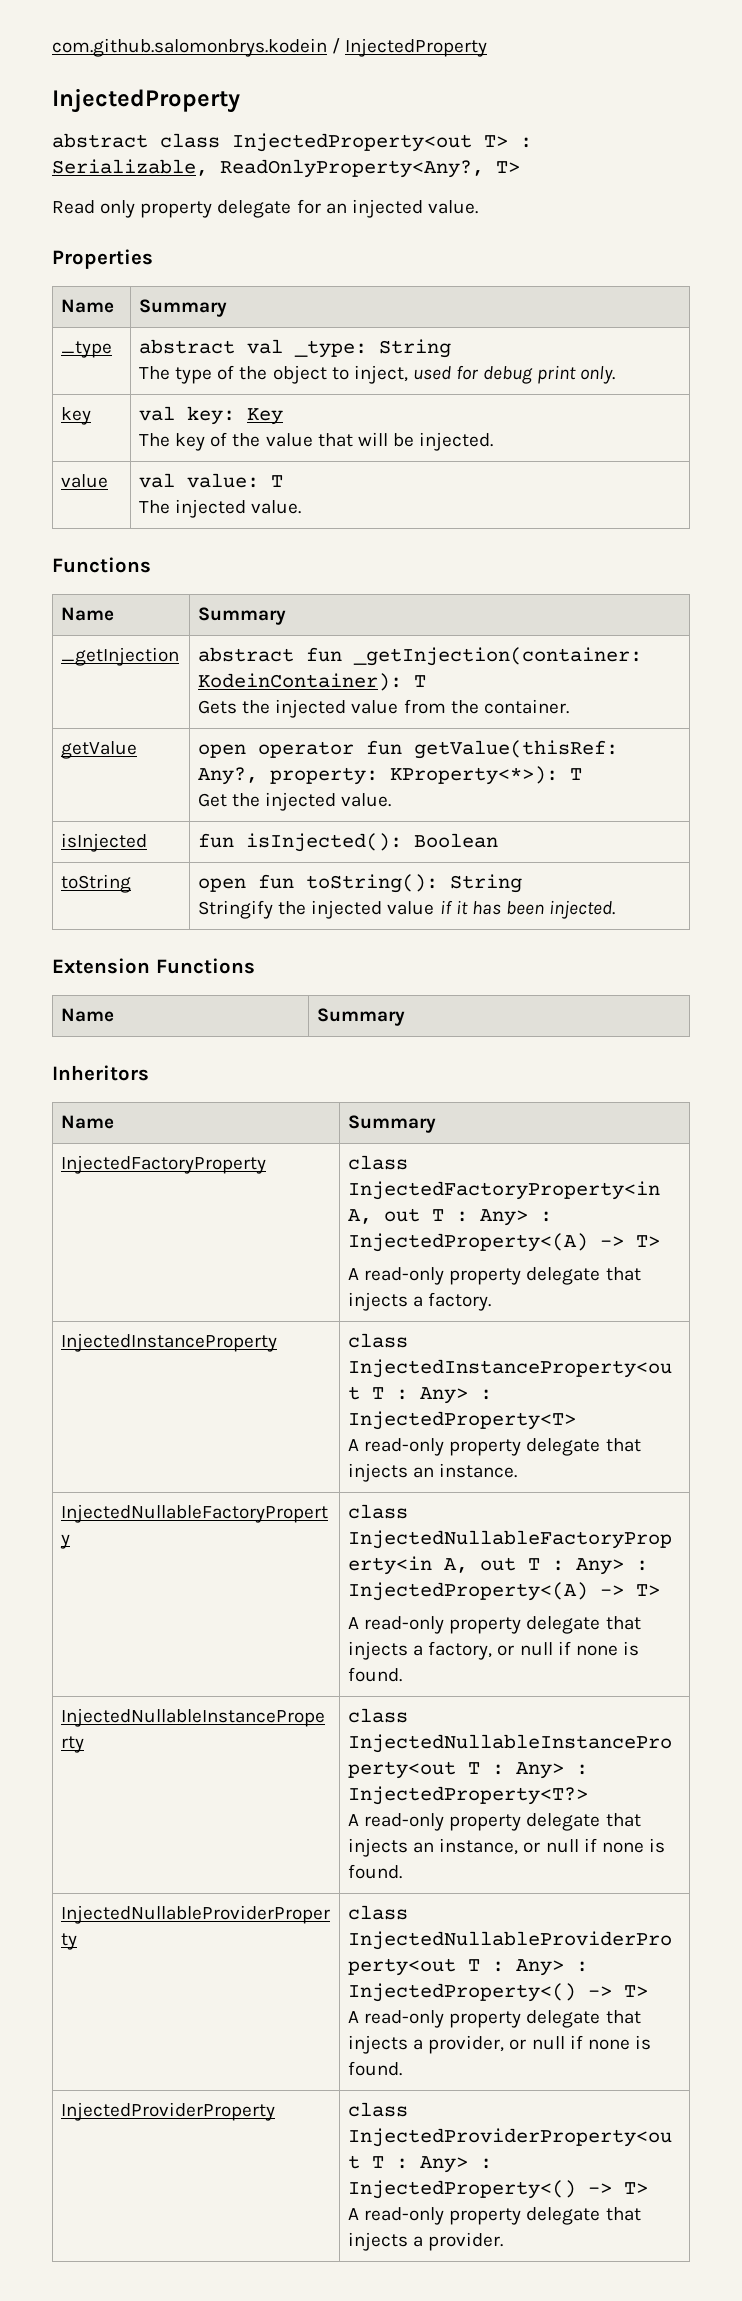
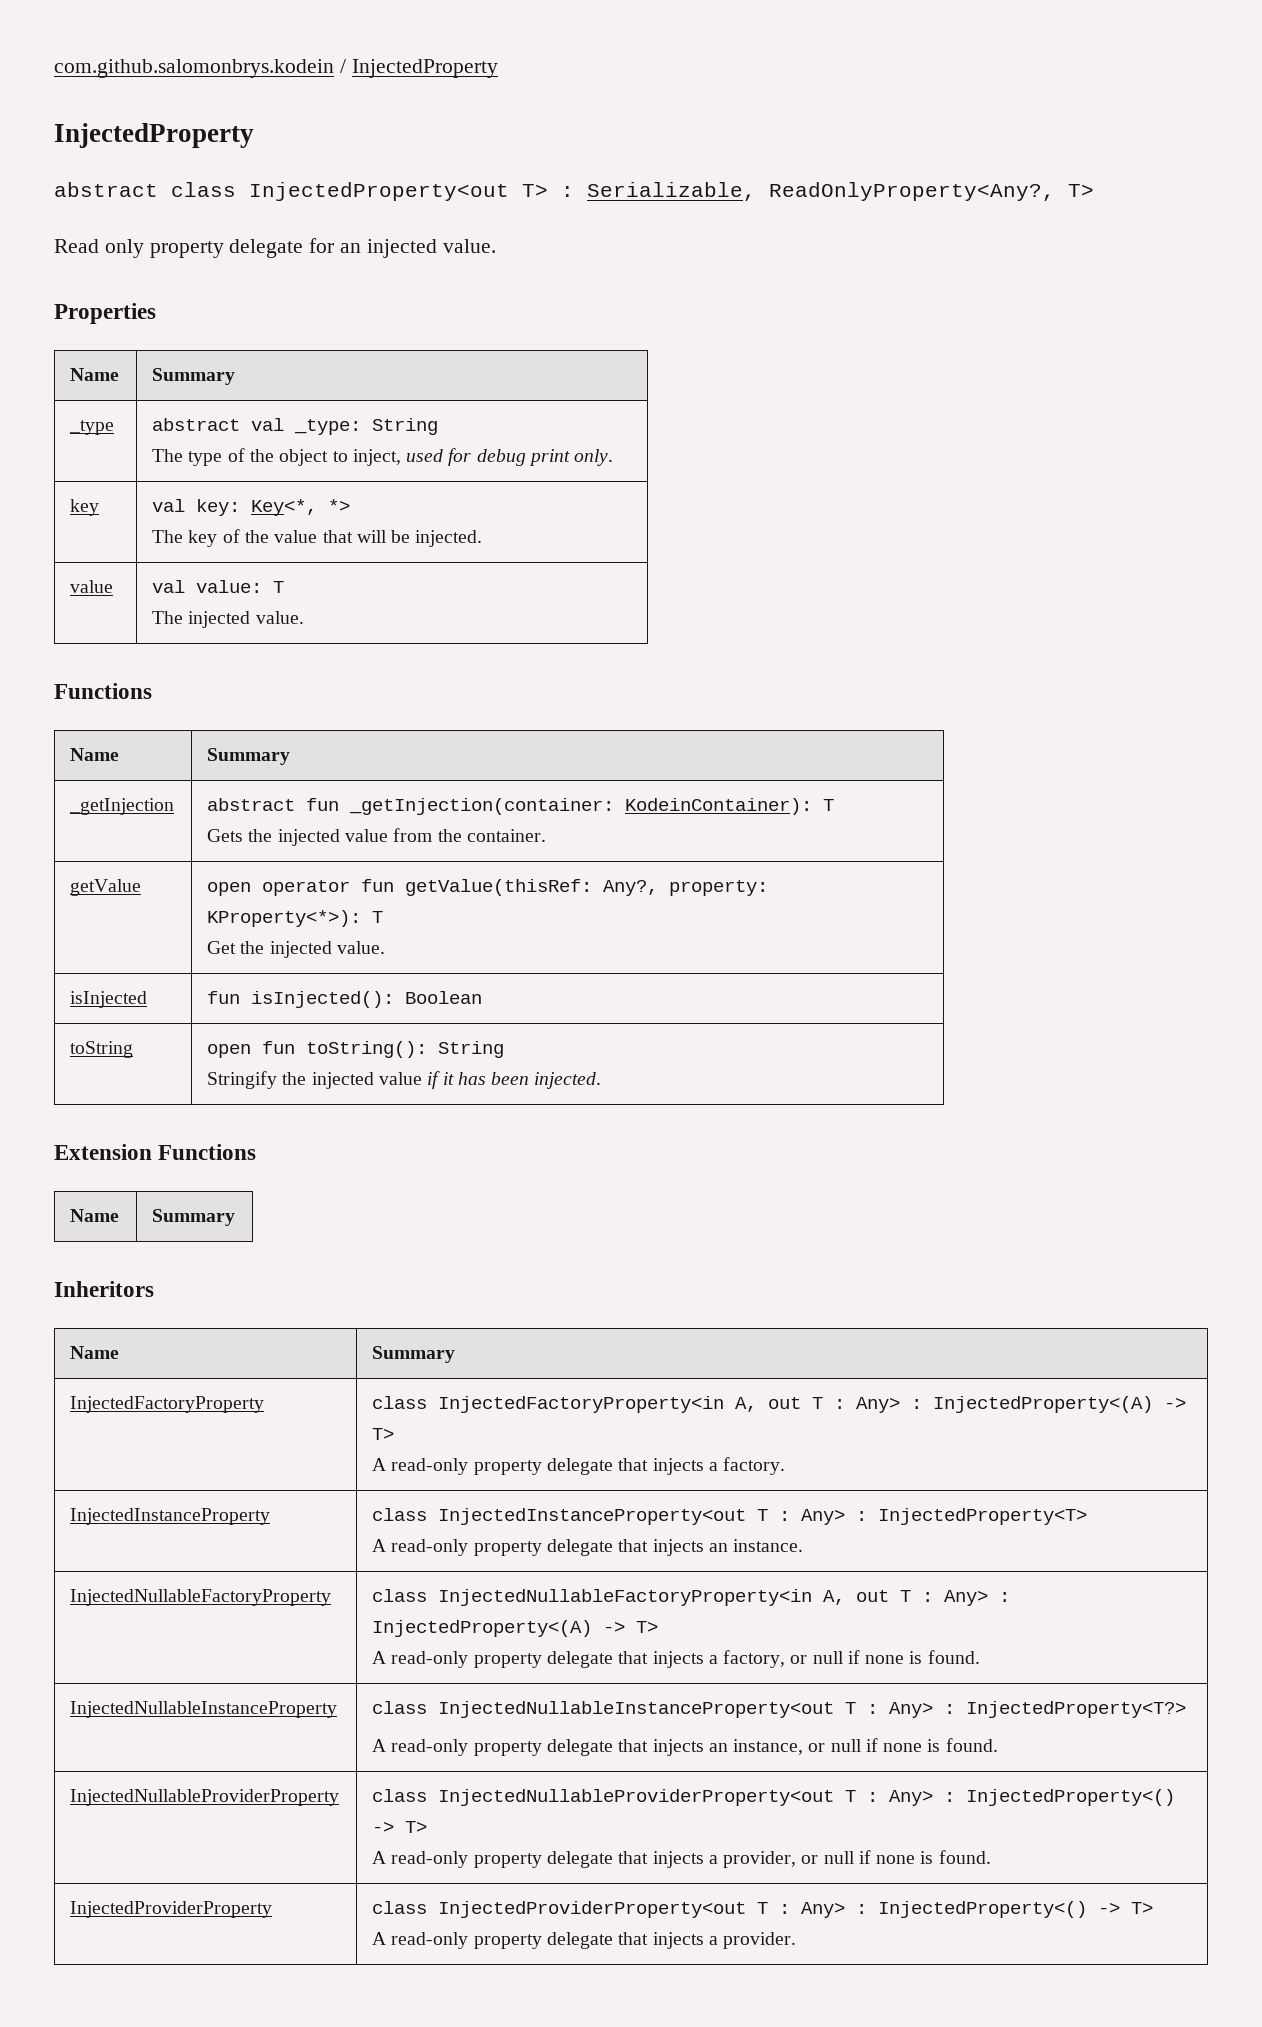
- key | val key: Key
+ key | val key: Key<*, *>

